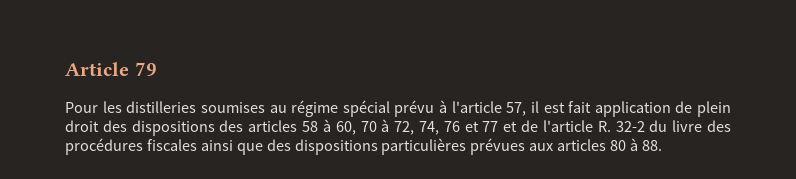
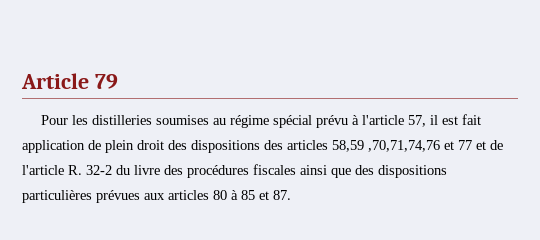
- Pour les distilleries soumises au régime spécial prévu à l'article 57, il est fait application de plein droit des dispositions des articles 58 à 60, 70 à 72, 74, 76 et 77 et de l'article R. 32-2 du livre des procédures fiscales ainsi que des dispositions particulières prévues aux articles 80 à 88.
+ Pour les distilleries soumises au régime spécial prévu à l'article 57, il est fait application de plein droit des dispositions des articles 58,59 ,70,71,74,76 et 77 et de l'article R. 32-2 du livre des procédures fiscales ainsi que des dispositions particulières prévues aux articles 80 à 85 et 87.

